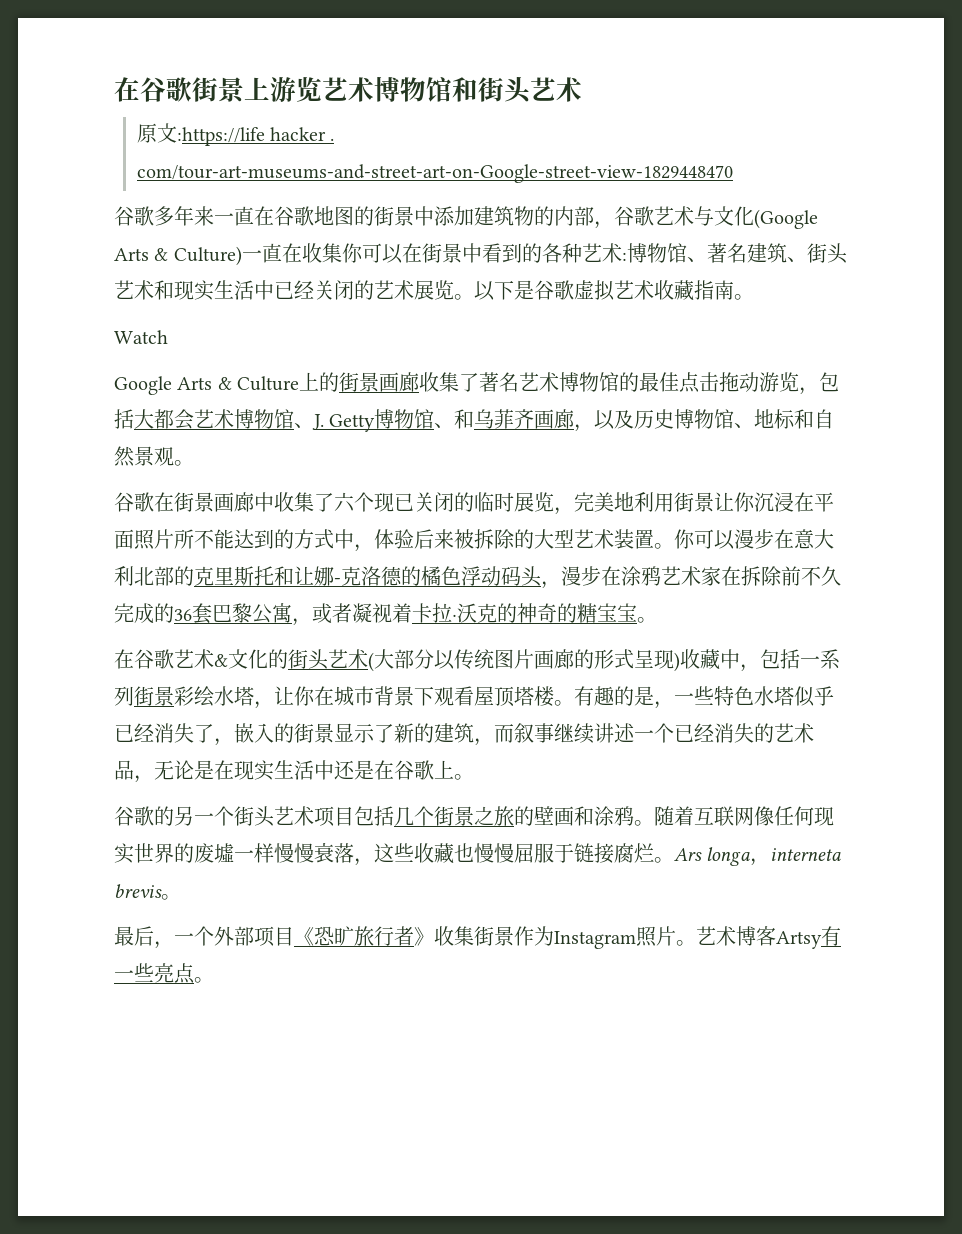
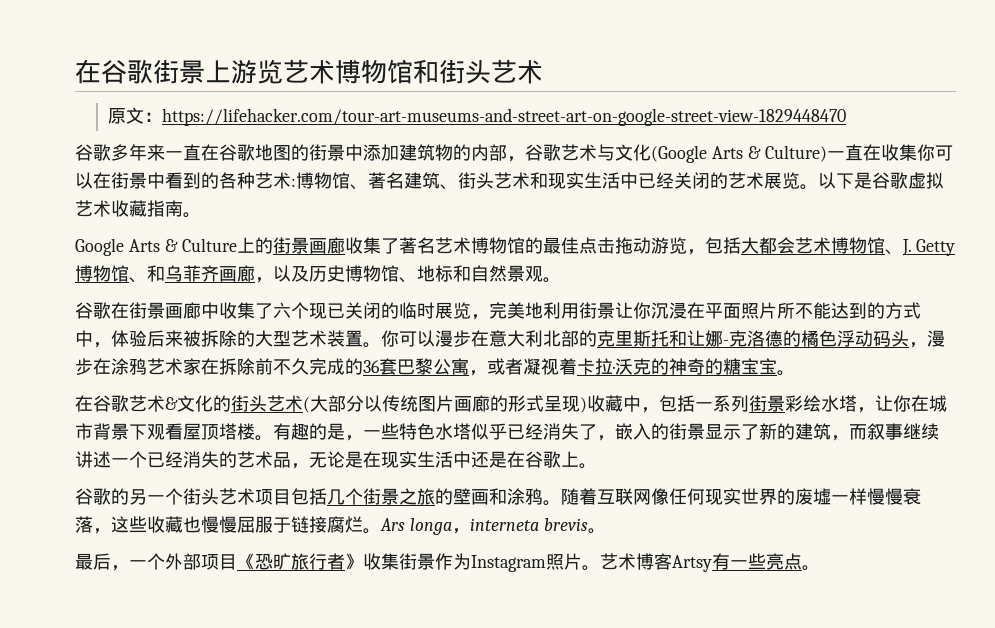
- 原文:https://life hacker . com/tour-art-museums-and-street-art-on-Google-street-view-1829448470
+ 原文：https://lifehacker.com/tour-art-museums-and-street-art-on-google-street-view-1829448470
- Watch

